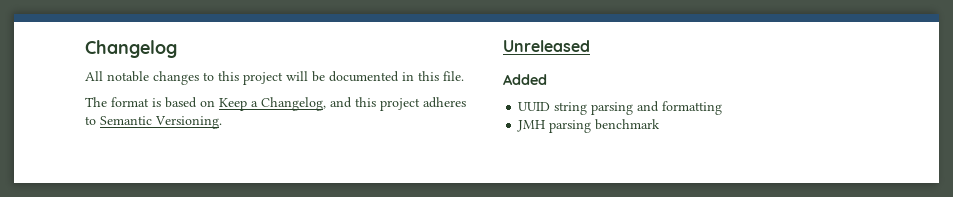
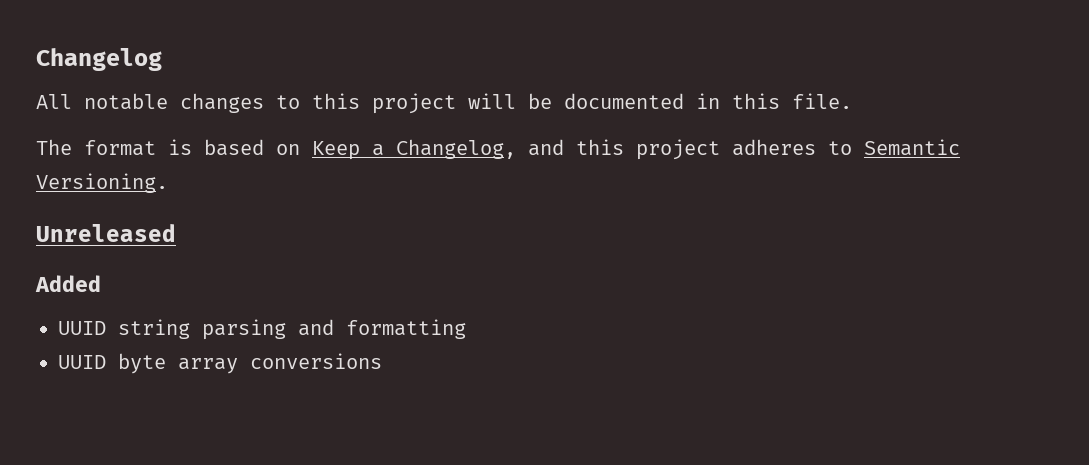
- JMH parsing benchmark
+ UUID byte array conversions

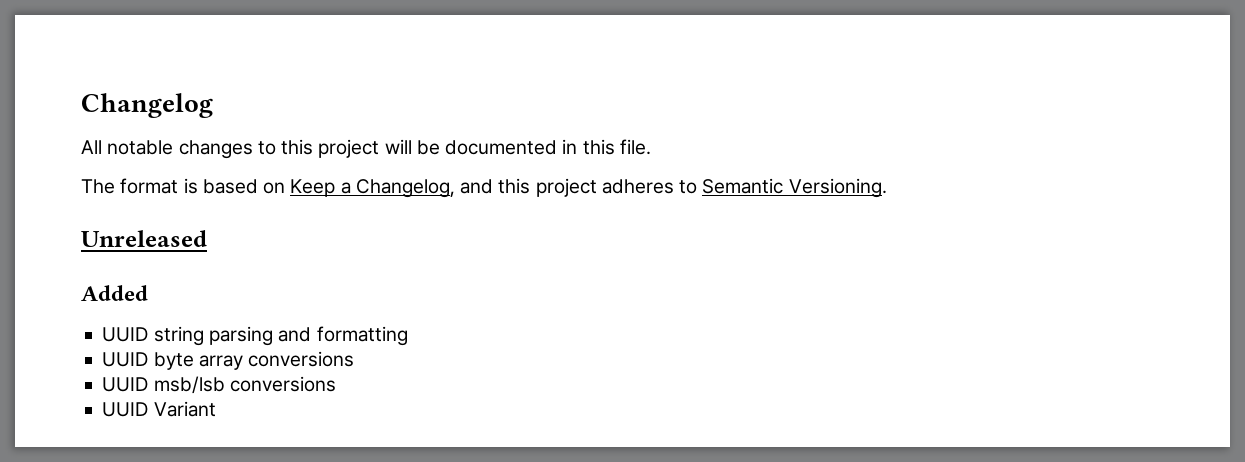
+ UUID msb/lsb conversions
+ UUID Variant

